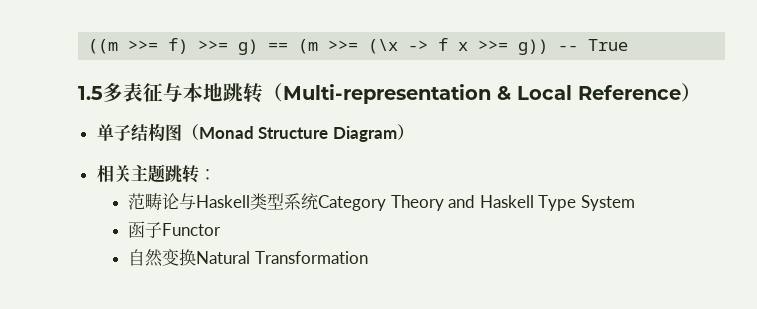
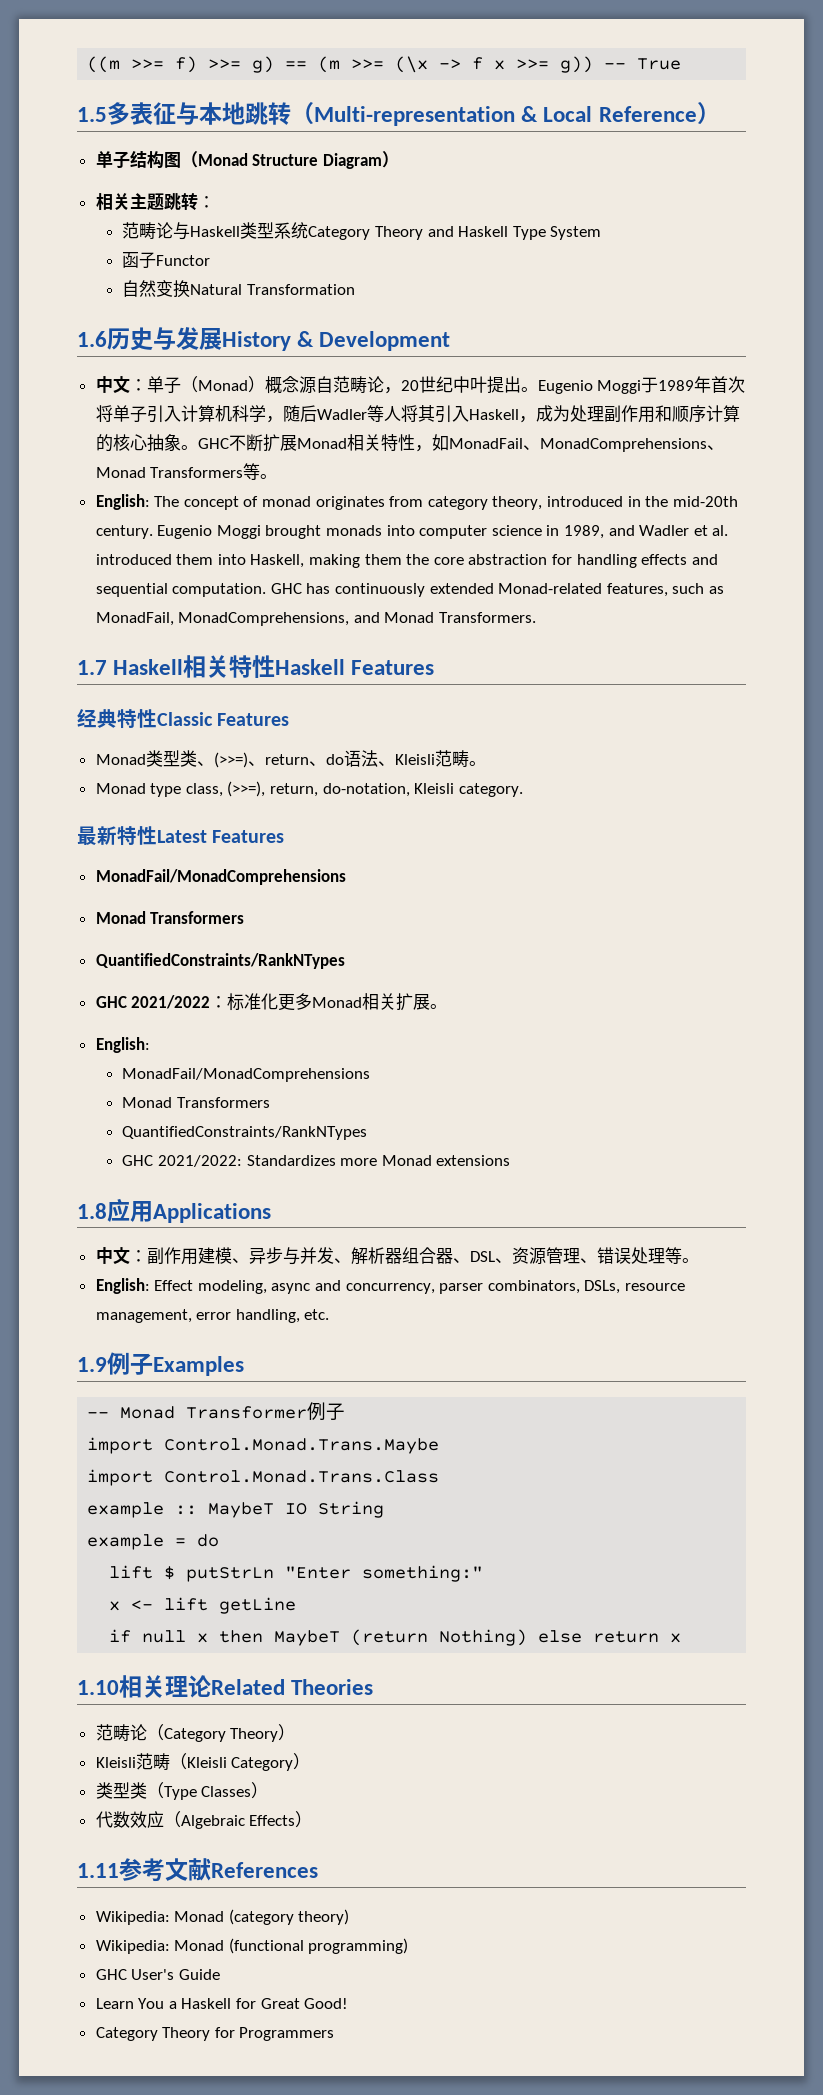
+ 1.6历史与发展History & Development
+ 中文：单子（Monad）概念源自范畴论，20世纪中叶提出。Eugenio Moggi于1989年首次将单子引入计算机科学，随后Wadler等人将其引入Haskell，成为处理副作用和顺序计算的核心抽象。GHC不断扩展Monad相关特性，如MonadFail、MonadComprehensions、Monad Transformers等。
+ English: The concept of monad originates from category theory, introduced in the mid-20th century. Eugenio Moggi brought monads into computer science in 1989, and Wadler et al. introduced them into Haskell, making them the core abstraction for handling effects and sequential computation. GHC has continuously extended Monad-related features, such as MonadFail, MonadComprehensions, and Monad Transformers.
+ 1.7 Haskell相关特性Haskell Features
+ 经典特性Classic Features
+ Monad类型类、(>>=)、return、do语法、Kleisli范畴。
+ Monad type class, (>>=), return, do-notation, Kleisli category.
+ 最新特性Latest Features
+ MonadFail/MonadComprehensions
+ Monad Transformers
+ QuantifiedConstraints/RankNTypes
+ GHC 2021/2022：标准化更多Monad相关扩展。
+ English:
+ MonadFail/MonadComprehensions
+ Monad Transformers
+ QuantifiedConstraints/RankNTypes
+ GHC 2021/2022: Standardizes more Monad extensions
+ 1.8应用Applications
+ 中文：副作用建模、异步与并发、解析器组合器、DSL、资源管理、错误处理等。
+ English: Effect modeling, async and concurrency, parser combinators, DSLs, resource management, error handling, etc.
+ 1.9例子Examples
+ -- Monad Transformer例子
+ import Control.Monad.Trans.Maybe
+ import Control.Monad.Trans.Class
+ example :: MaybeT IO String
+ example = do
+ lift $ putStrLn "Enter something:"
+ x <- lift getLine
+ if null x then MaybeT (return Nothing) else return x
+ 1.10相关理论Related Theories
+ 范畴论（Category Theory）
+ Kleisli范畴（Kleisli Category）
+ 类型类（Type Classes）
+ 代数效应（Algebraic Effects）
+ 1.11参考文献References
+ Wikipedia: Monad (category theory)
+ Wikipedia: Monad (functional programming)
+ GHC User's Guide
+ Learn You a Haskell for Great Good!
+ Category Theory for Programmers

